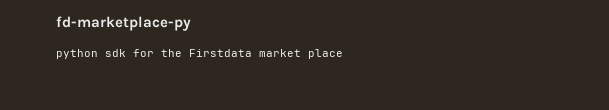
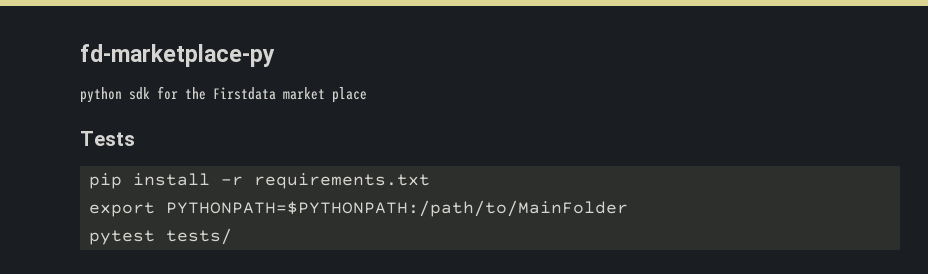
+ Tests
+ pip install -r requirements.txt
+ export PYTHONPATH=$PYTHONPATH:/path/to/MainFolder
+ pytest tests/

